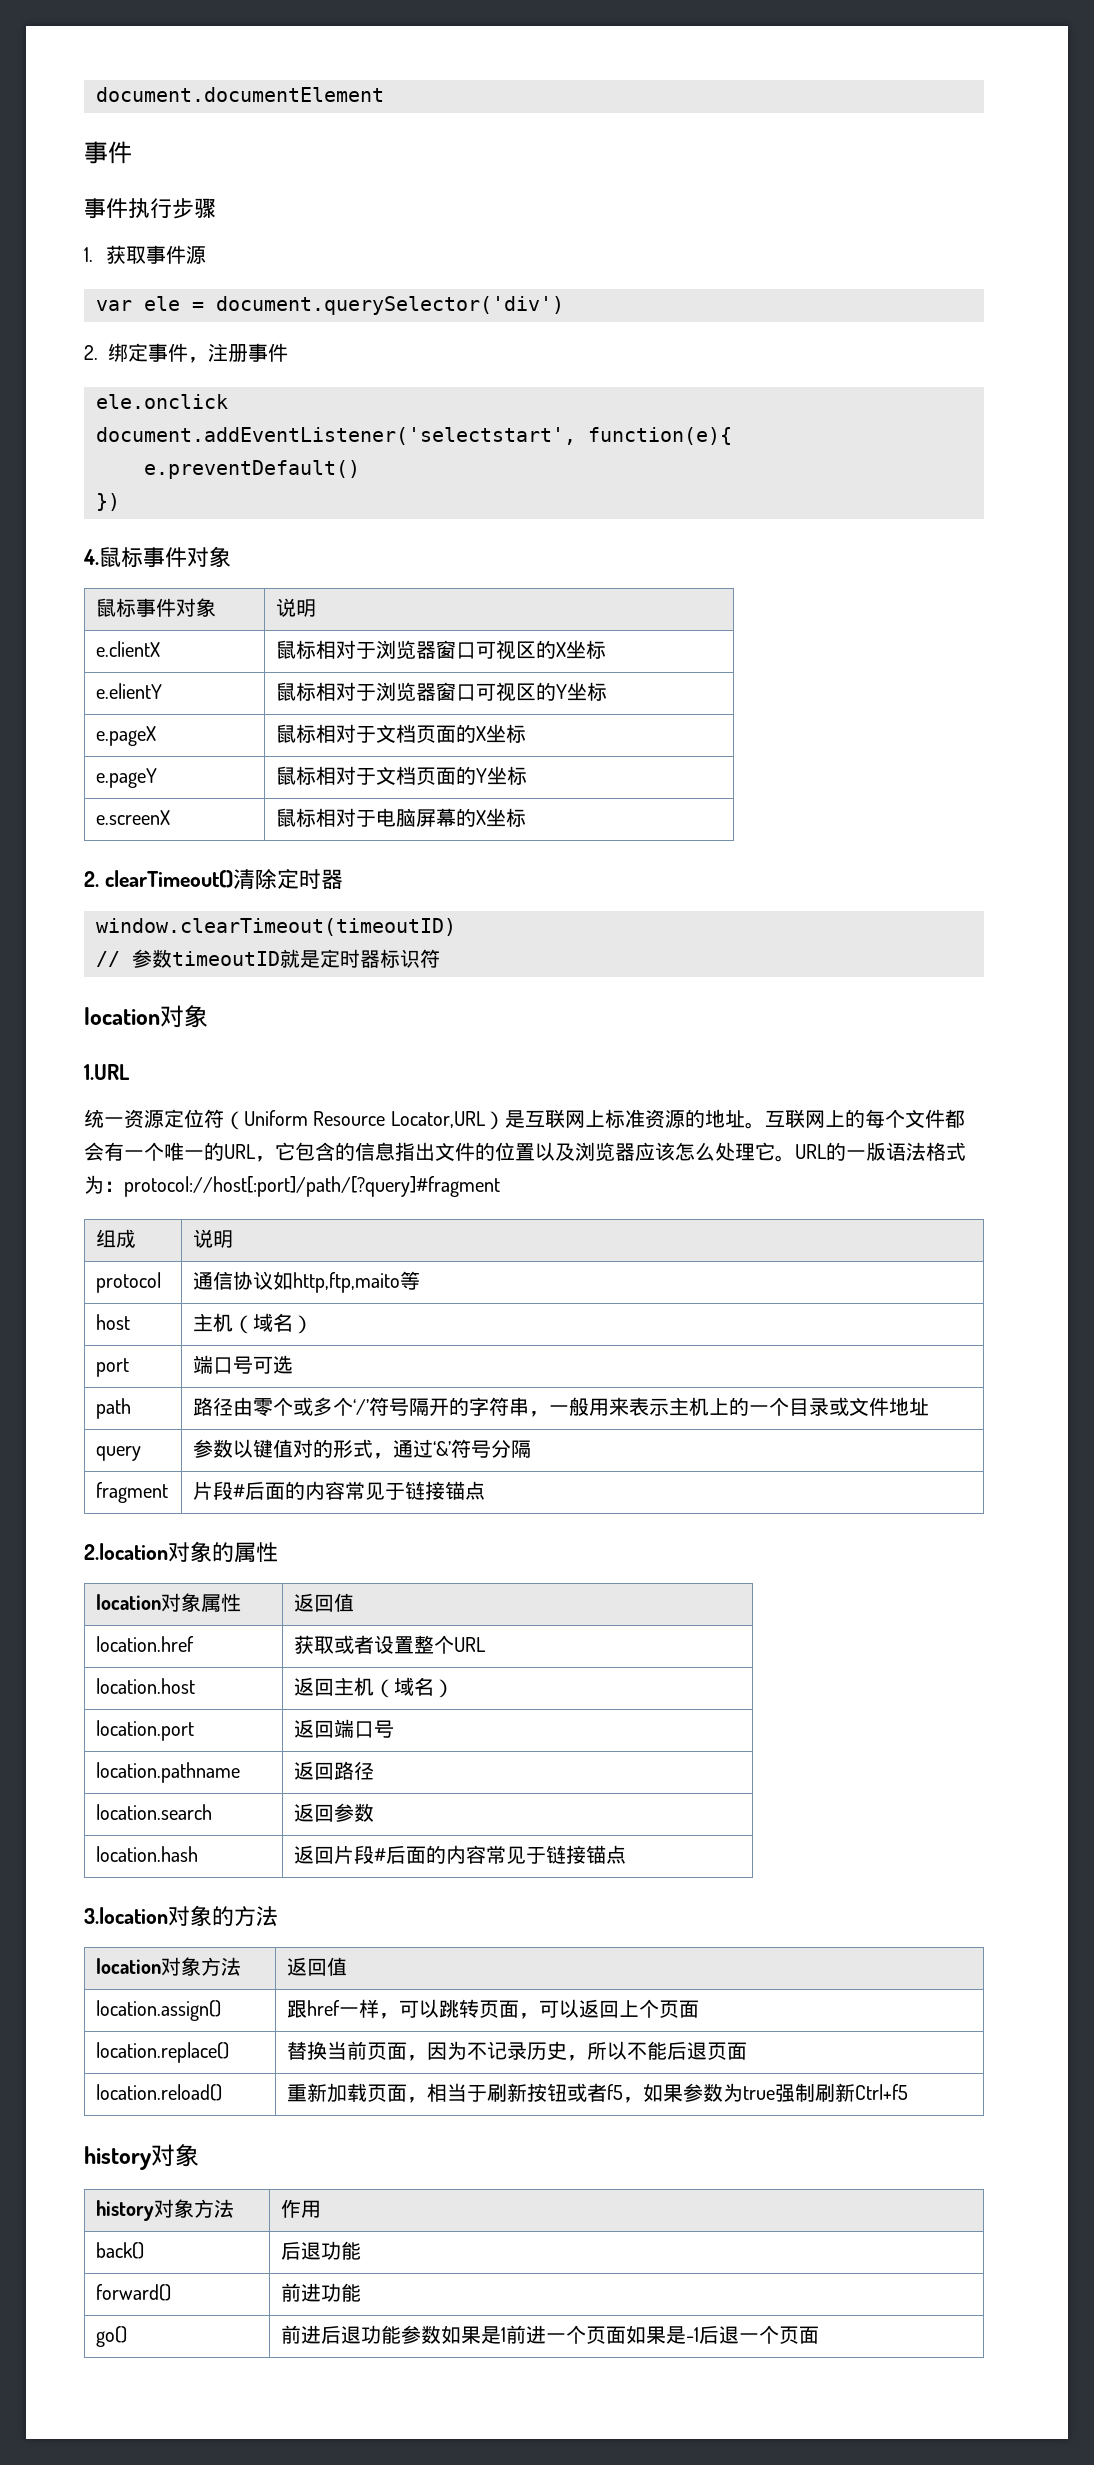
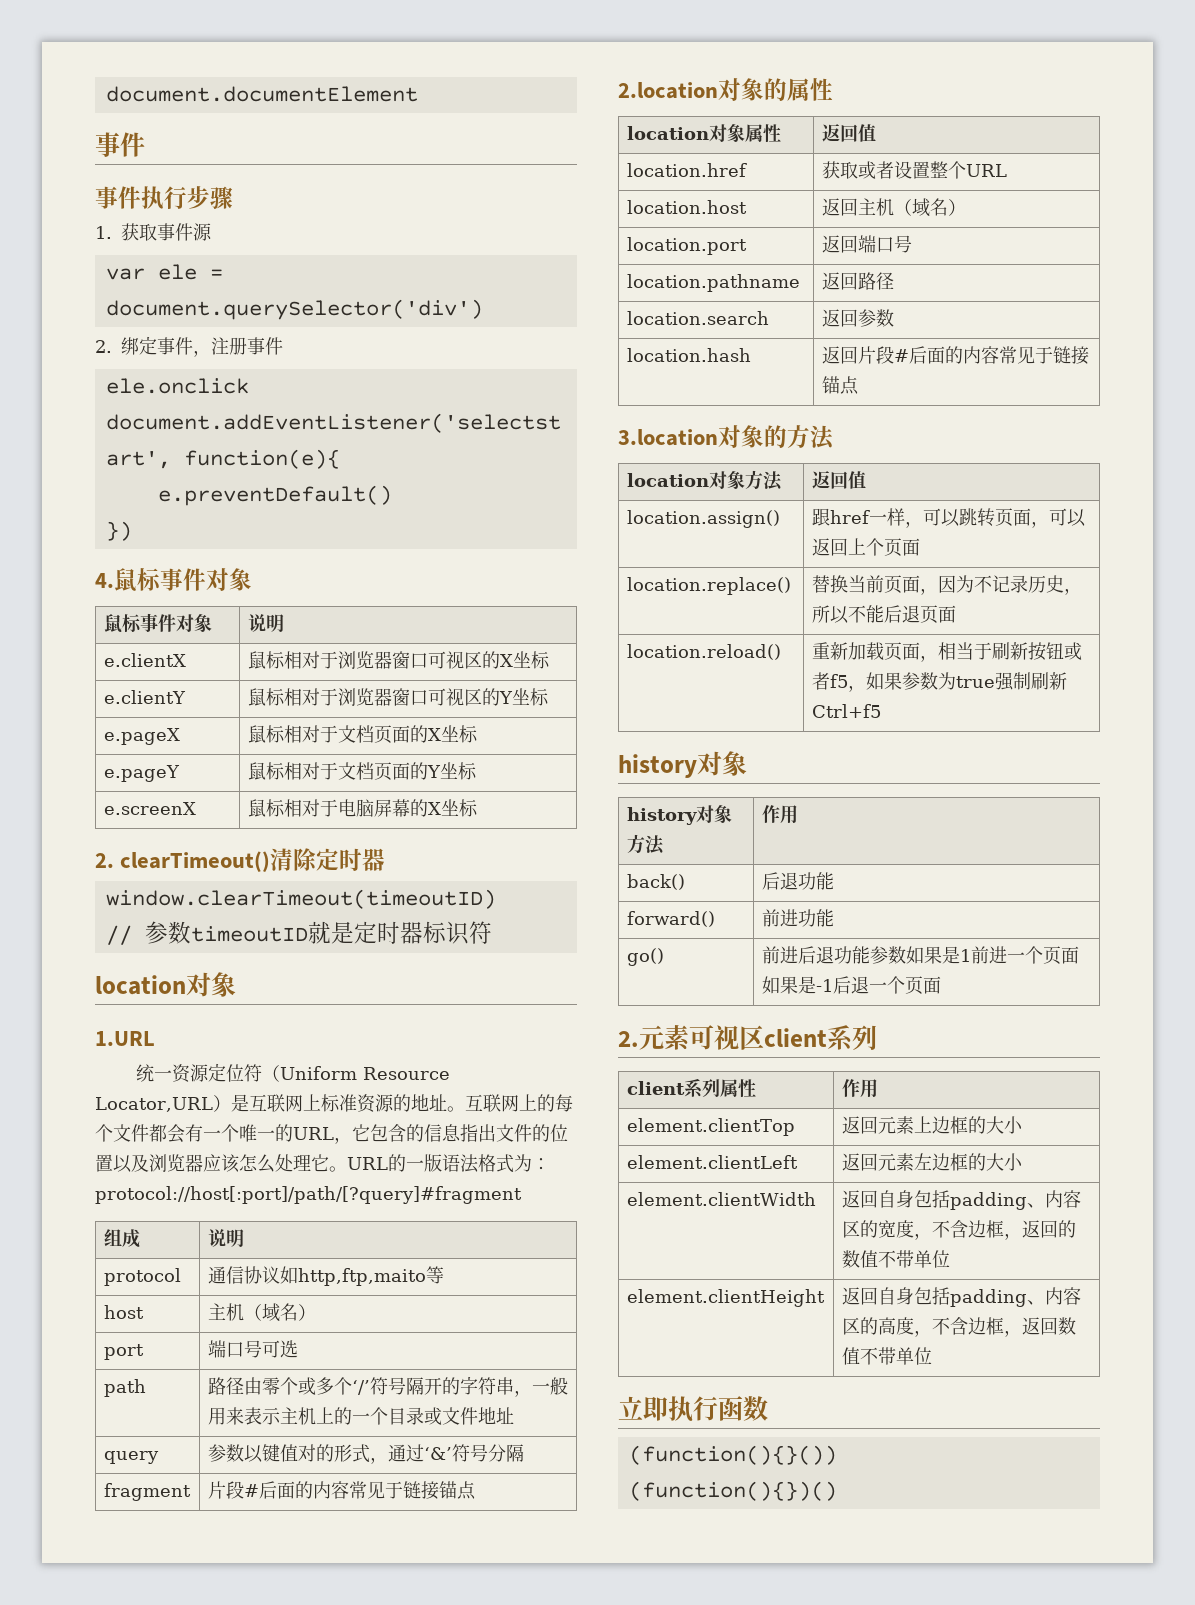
- e.elientY | 鼠标相对于浏览器窗口可视区的Y坐标
+ e.clientY | 鼠标相对于浏览器窗口可视区的Y坐标
+ 2.元素可视区client系列
+ client系列属性 | 作用
+ element.clientTop | 返回元素上边框的大小
+ element.clientLeft | 返回元素左边框的大小
+ element.clientWidth | 返回自身包括padding、内容区的宽度，不含边框，返回的数值不带单位
+ element.clientHeight | 返回自身包括padding、内容区的高度，不含边框，返回数值不带单位
+ 立即执行函数
+ (function(){}())
+ (function(){})()

